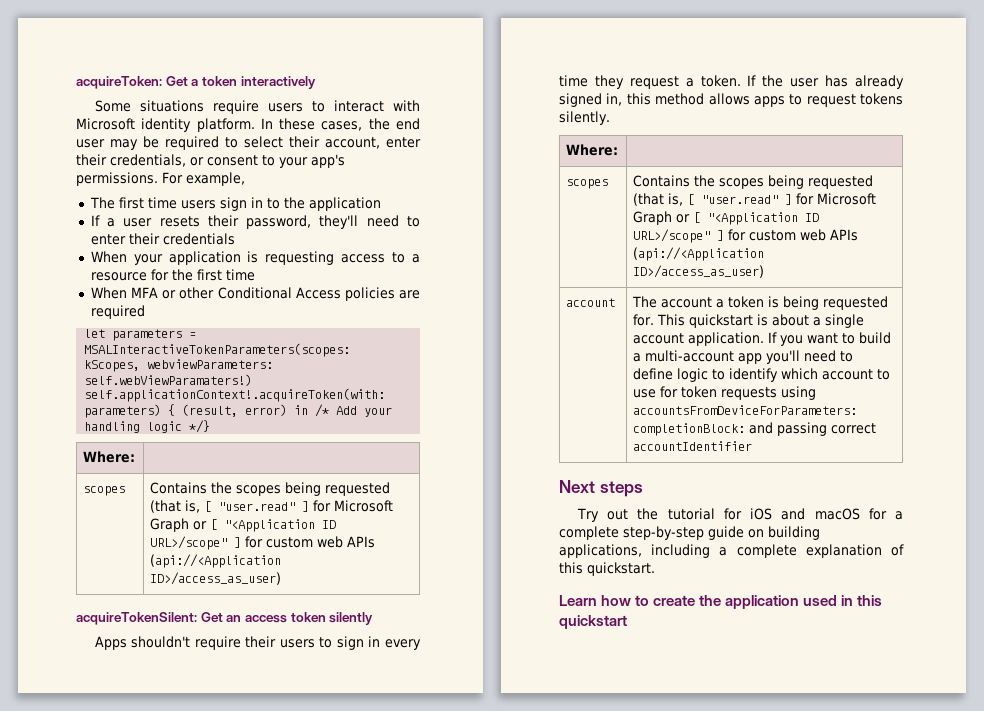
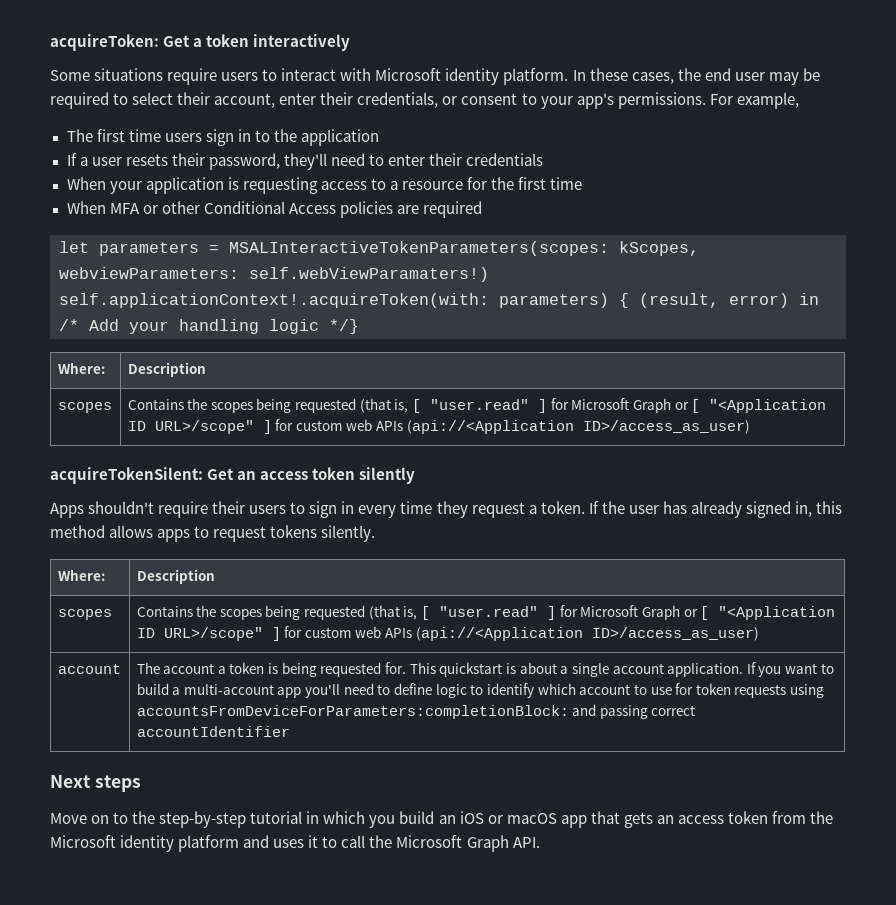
  self.applicationContext!.acquireToken(with: parameters) { (result, error) in /* Add your handling logic */}
- Where: |
+ Where: | Description
  If the user has already signed in, this method allows apps to request tokens silently.
- Where: |
+ Where: | Description
- Try out the tutorial for iOS and macOS for a complete step-by-step guide on building applications, including a complete explanation of this quickstart.
- Learn how to create the application used in this quickstart
+ Move on to the step-by-step tutorial in which you build an iOS or macOS app that gets an access token from the Microsoft identity platform and uses it to call the Microsoft Graph API.

